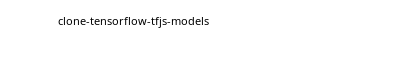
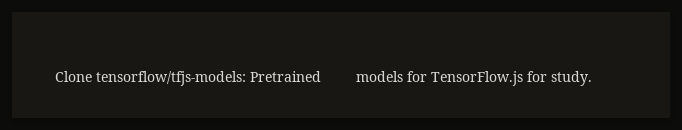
- clone-tensorflow-tfjs-models
+ Clone tensorflow/tfjs-models: Pretrained models for TensorFlow.js for study.

